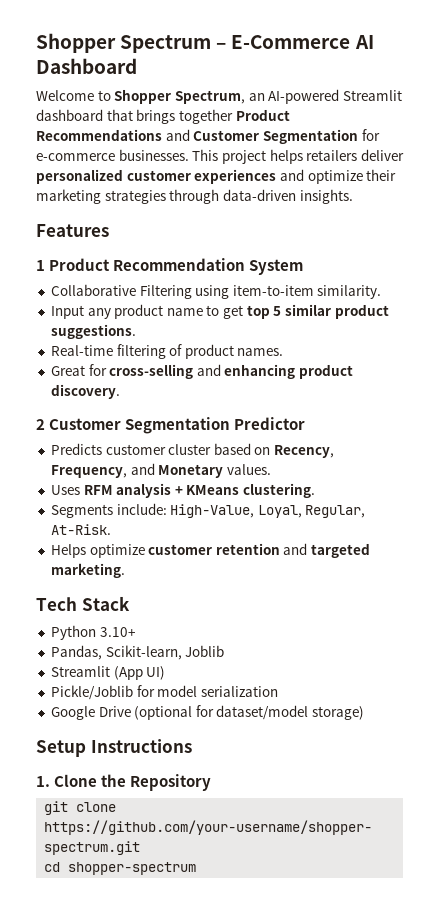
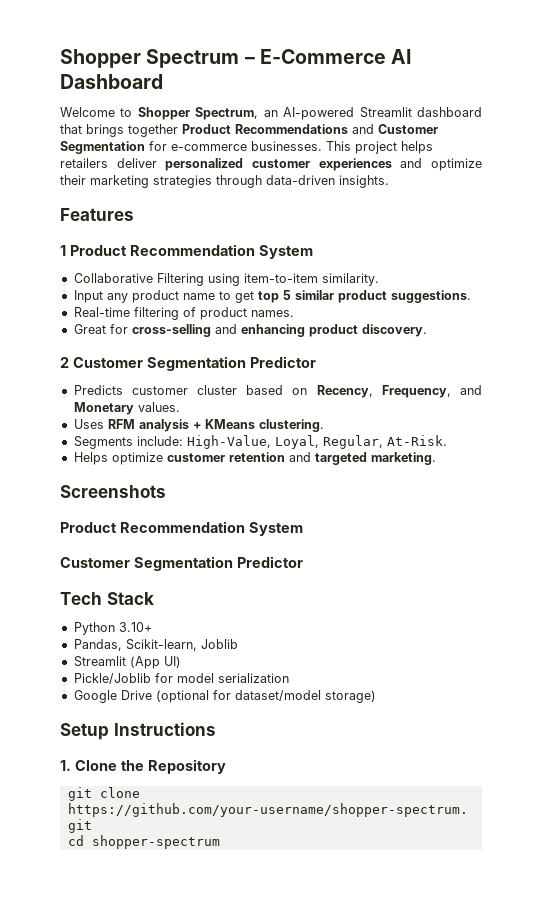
+ Screenshots
+ Product Recommendation System
+ Customer Segmentation Predictor

